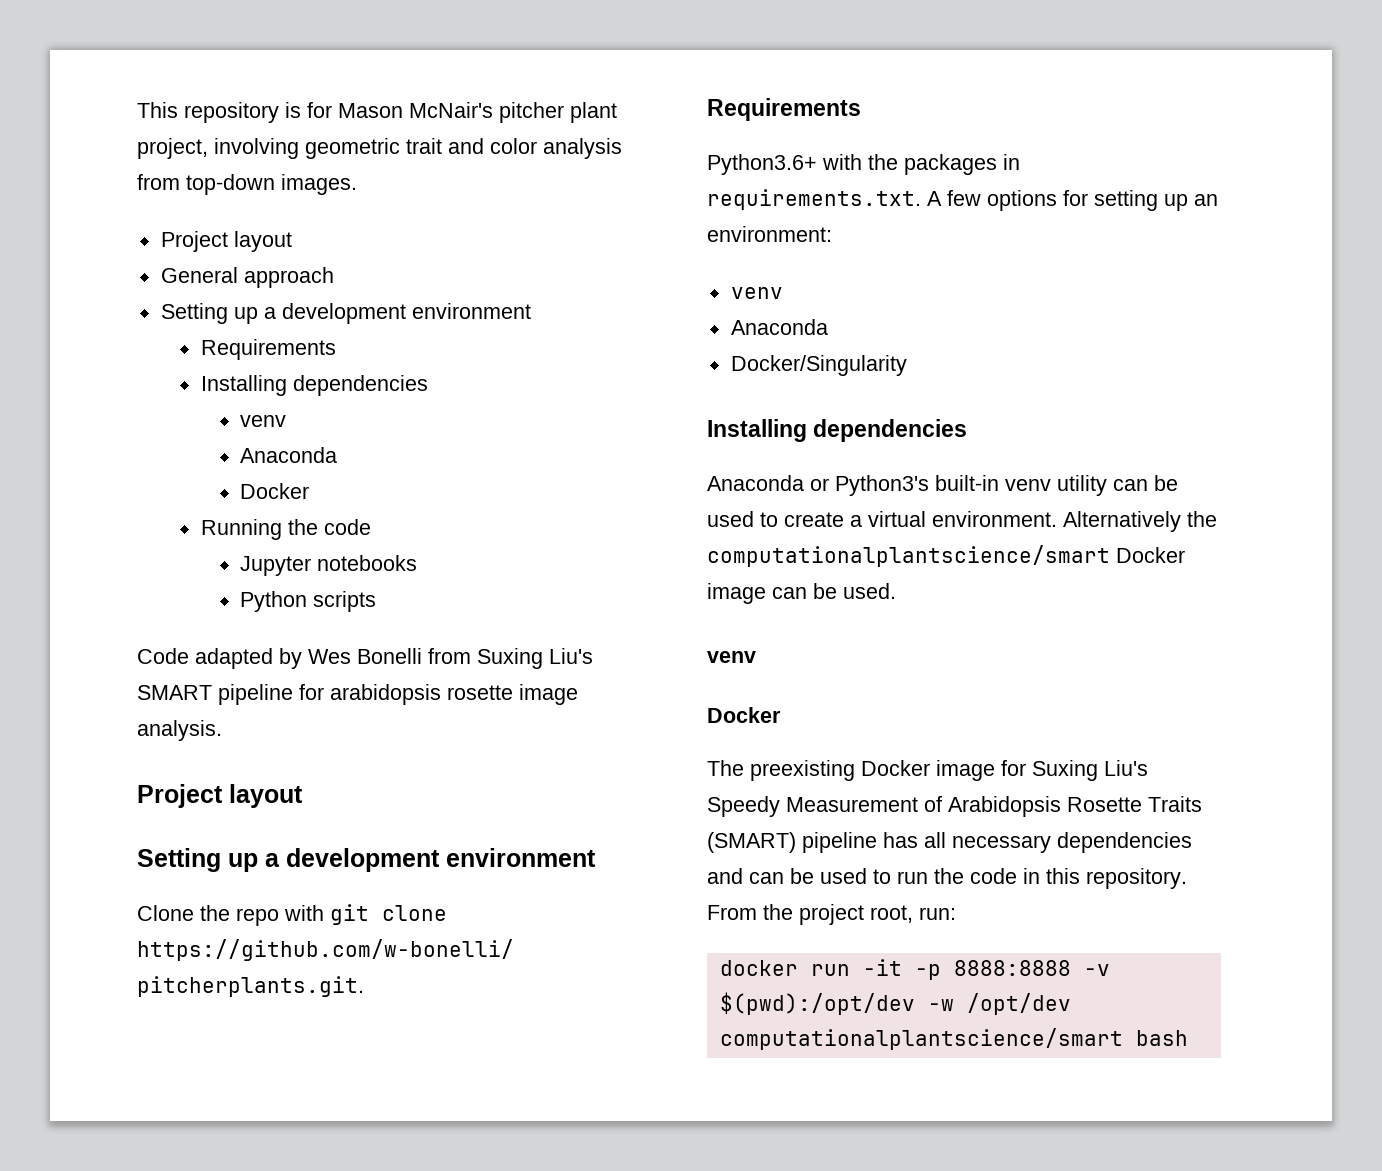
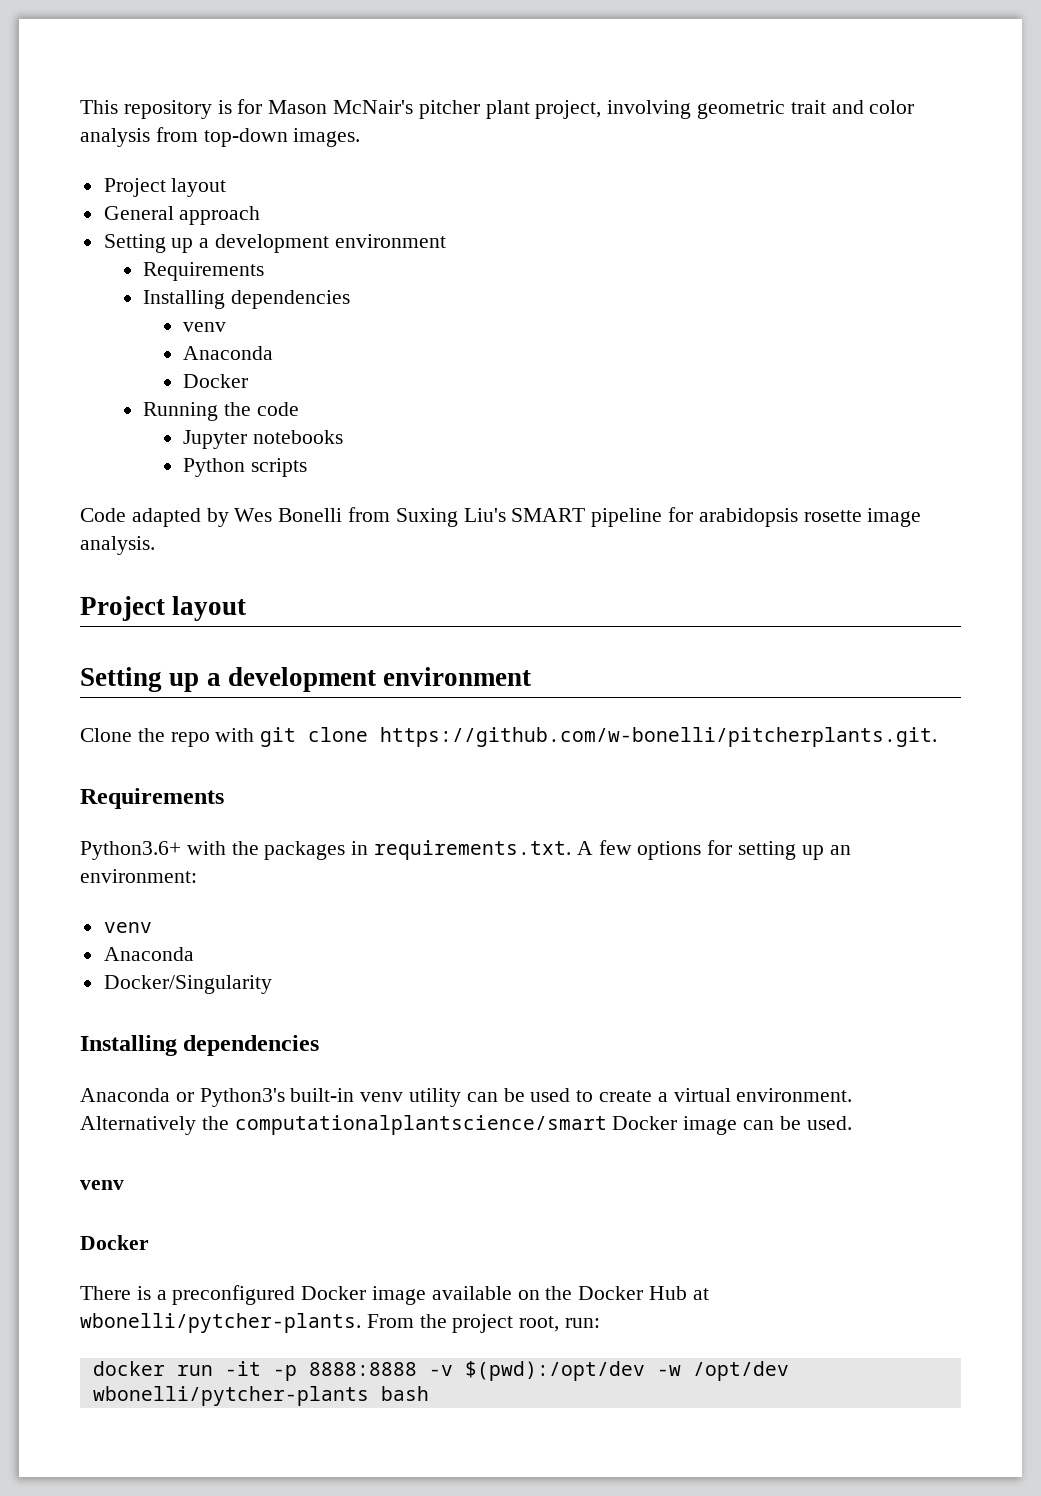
- The preexisting Docker image for Suxing Liu's Speedy Measurement of Arabidopsis Rosette Traits (SMART) pipeline has all necessary dependencies and can be used to run the code in this repository.
+ There is a preconfigured Docker image available on the Docker Hub at wbonelli/pytcher-plants.
- docker run -it -p 8888:8888 -v $(pwd):/opt/dev -w /opt/dev computationalplantscience/smart bash
+ docker run -it -p 8888:8888 -v $(pwd):/opt/dev -w /opt/dev wbonelli/pytcher-plants bash

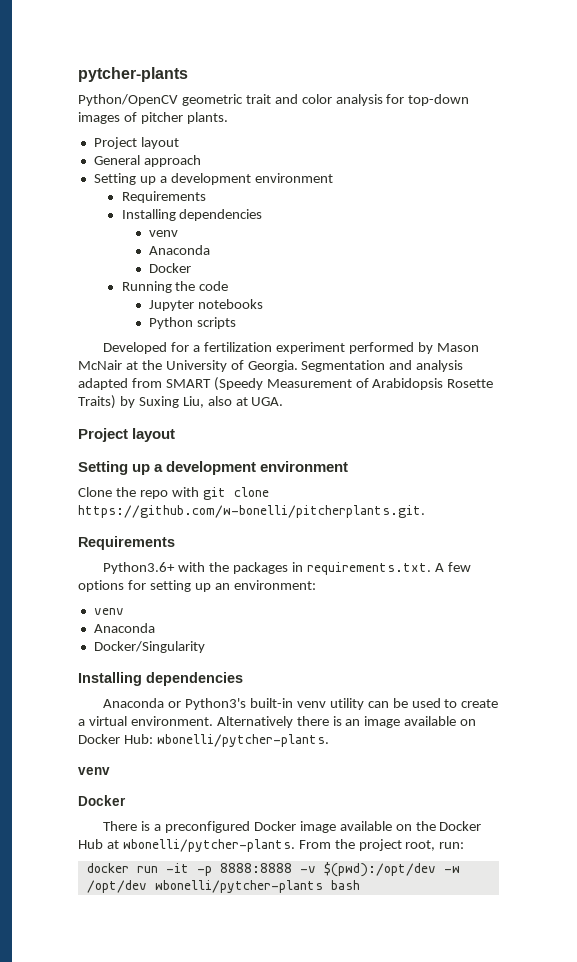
- This repository is for Mason McNair's pitcher plant project, involving geometric trait and color analysis from top-down images.
+ pytcher-plants
+ Python/OpenCV geometric trait and color analysis for top-down images of pitcher plants.
- Code adapted by Wes Bonelli from Suxing Liu's SMART pipeline for arabidopsis rosette image analysis.
+ Developed for a fertilization experiment performed by Mason McNair at the University of Georgia. Segmentation and analysis adapted from SMART (Speedy Measurement of Arabidopsis Rosette Traits) by Suxing Liu, also at UGA.
- Alternatively the computationalplantscience/smart Docker image can be used.
+ Alternatively there is an image available on Docker Hub: wbonelli/pytcher-plants.

